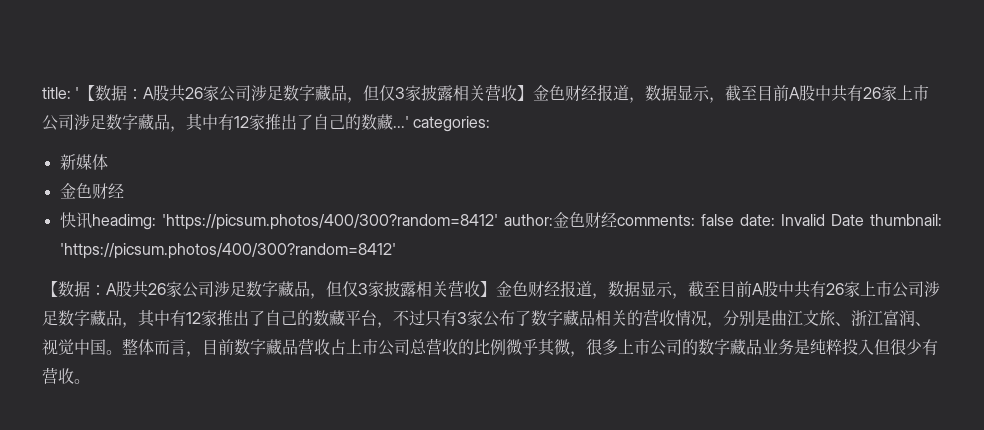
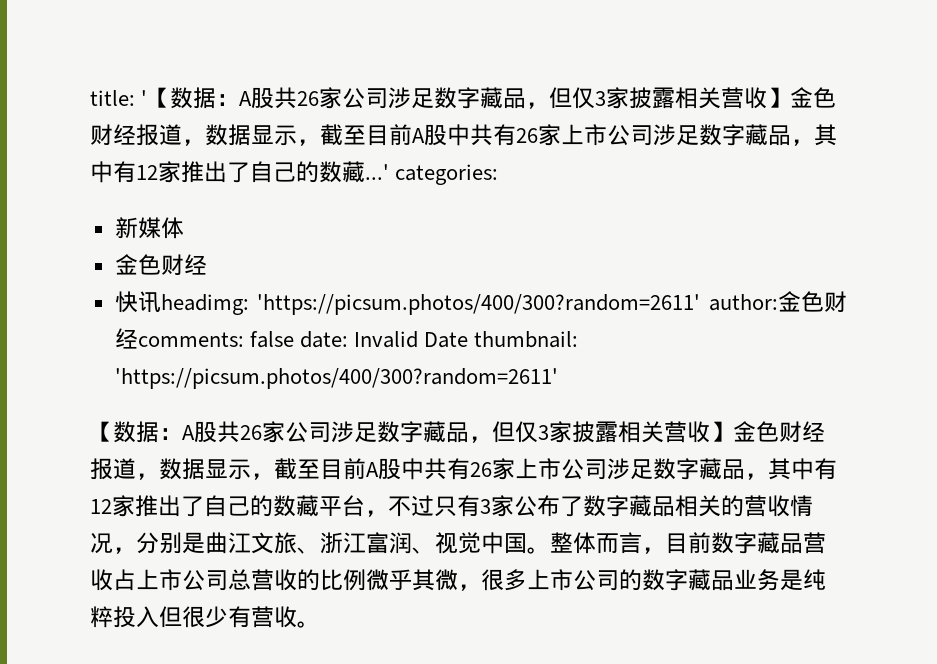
- 快讯headimg: 'https://picsum.photos/400/300?random=8412' author:金色财经comments: false date: Invalid Date thumbnail: 'https://picsum.photos/400/300?random=8412'
+ 快讯headimg: 'https://picsum.photos/400/300?random=2611' author:金色财经comments: false date: Invalid Date thumbnail: 'https://picsum.photos/400/300?random=2611'

